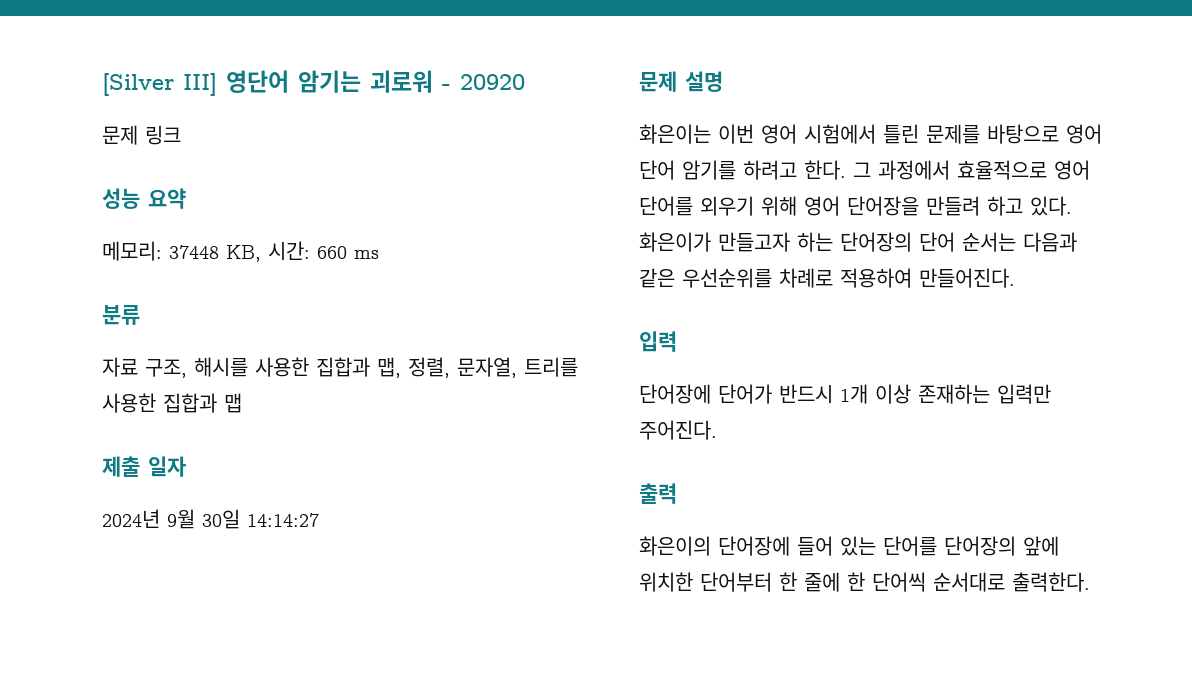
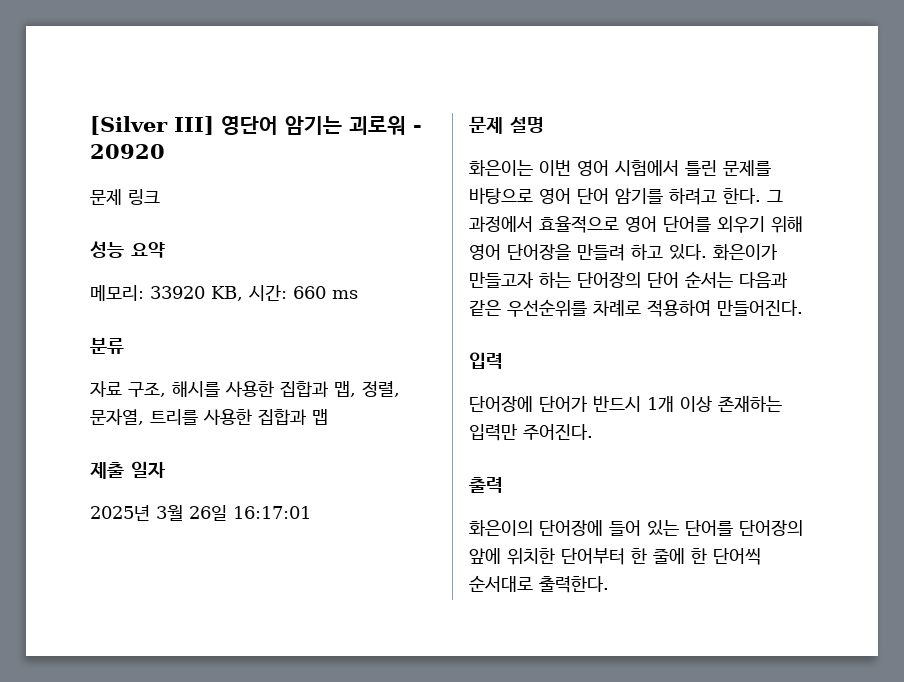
- 메모리: 37448 KB, 시간: 660 ms
+ 메모리: 33920 KB, 시간: 660 ms
- 2024년 9월 30일 14:14:27
+ 2025년 3월 26일 16:17:01

